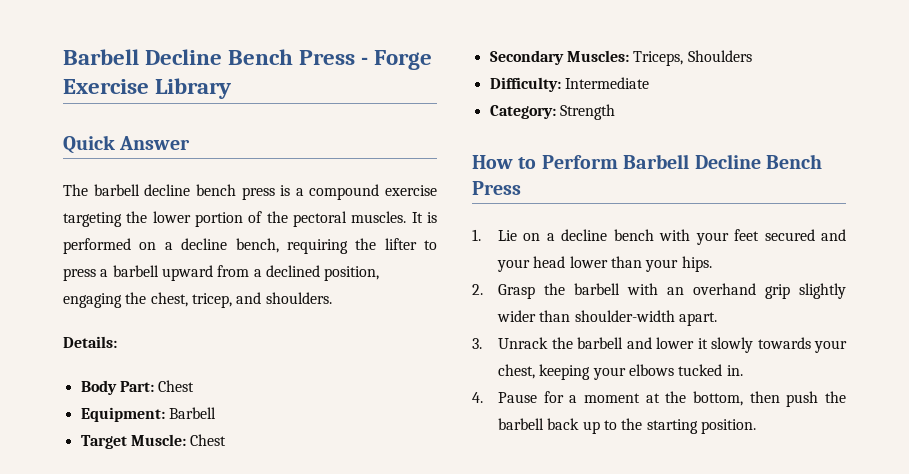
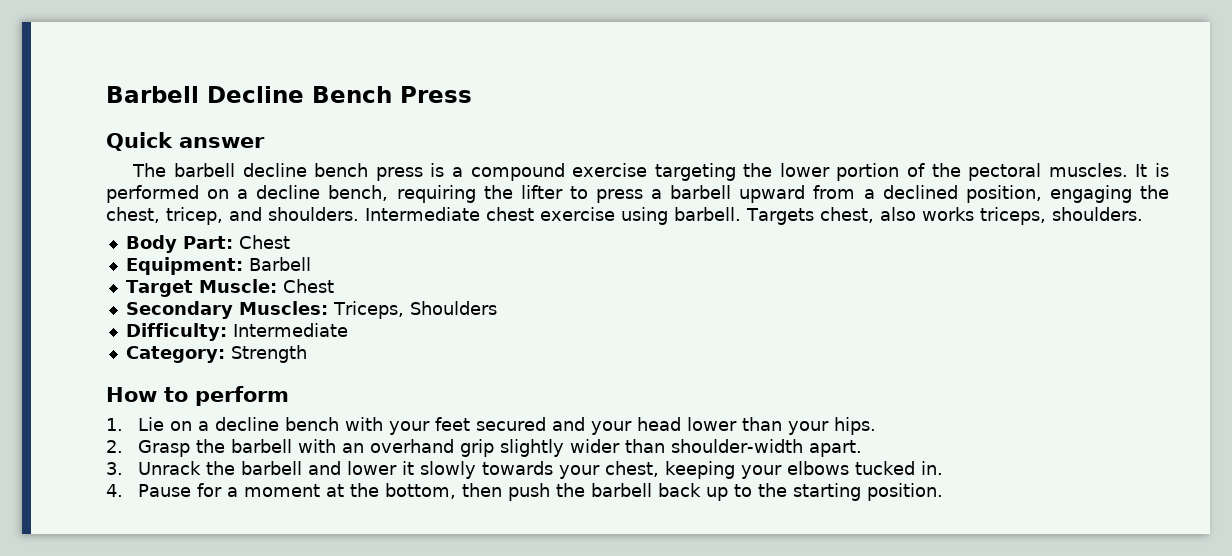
- Barbell Decline Bench Press - Forge Exercise Library
+ Barbell Decline Bench Press
- Quick Answer
+ Quick answer
- It is performed on a decline bench, requiring the lifter to press a barbell upward from a declined position, engaging the chest, tricep, and shoulders.
- Details:
+ It is performed on a decline bench, requiring the lifter to press a barbell upward from a declined position, engaging the chest, tricep, and shoulders. Intermediate chest exercise using barbell. Targets chest, also works triceps, shoulders.
- How to Perform Barbell Decline Bench Press
+ How to perform

